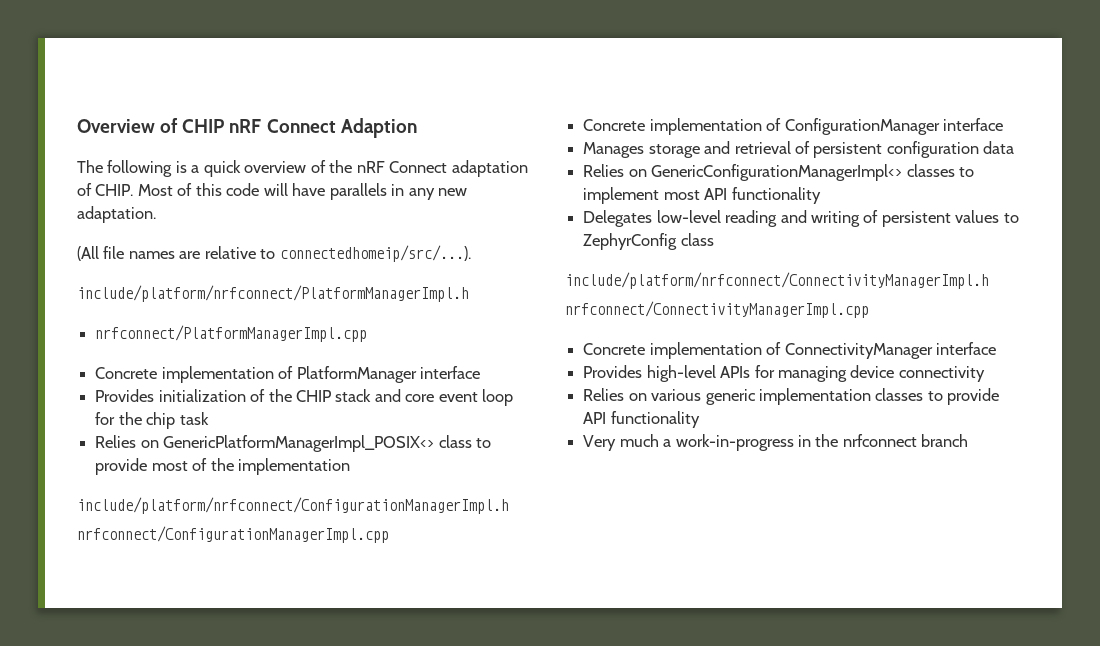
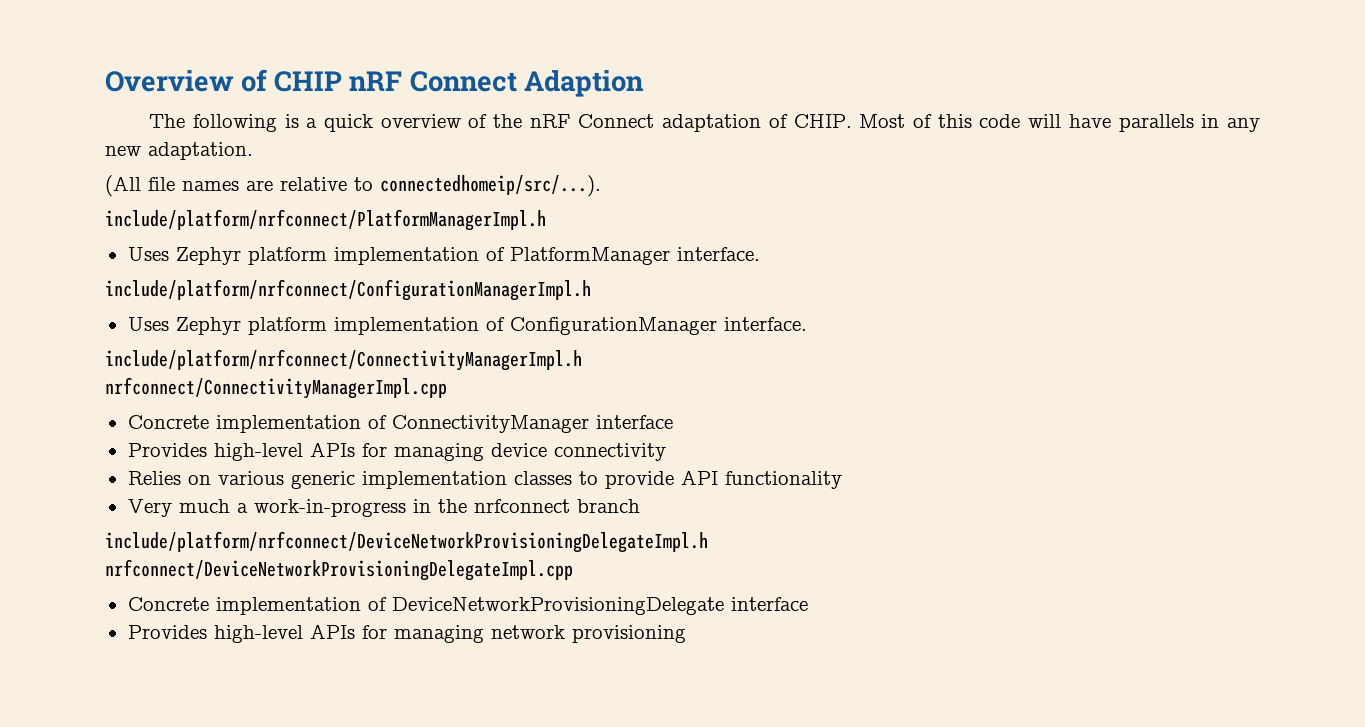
- nrfconnect/PlatformManagerImpl.cpp
- Concrete implementation of PlatformManager interface
- Provides initialization of the CHIP stack and core event loop for the chip task
- Relies on GenericPlatformManagerImpl_POSIX<> class to provide most of the implementation
+ Uses Zephyr platform implementation of PlatformManager interface.
  include/platform/nrfconnect/ConfigurationManagerImpl.h
- nrfconnect/ConfigurationManagerImpl.cpp
- Concrete implementation of ConfigurationManager interface
- Manages storage and retrieval of persistent configuration data
- Relies on GenericConfigurationManagerImpl<> classes to implement most API functionality
- Delegates low-level reading and writing of persistent values to ZephyrConfig class
+ Uses Zephyr platform implementation of ConfigurationManager interface.
+ include/platform/nrfconnect/DeviceNetworkProvisioningDelegateImpl.h
+ nrfconnect/DeviceNetworkProvisioningDelegateImpl.cpp
+ Concrete implementation of DeviceNetworkProvisioningDelegate interface
+ Provides high-level APIs for managing network provisioning

